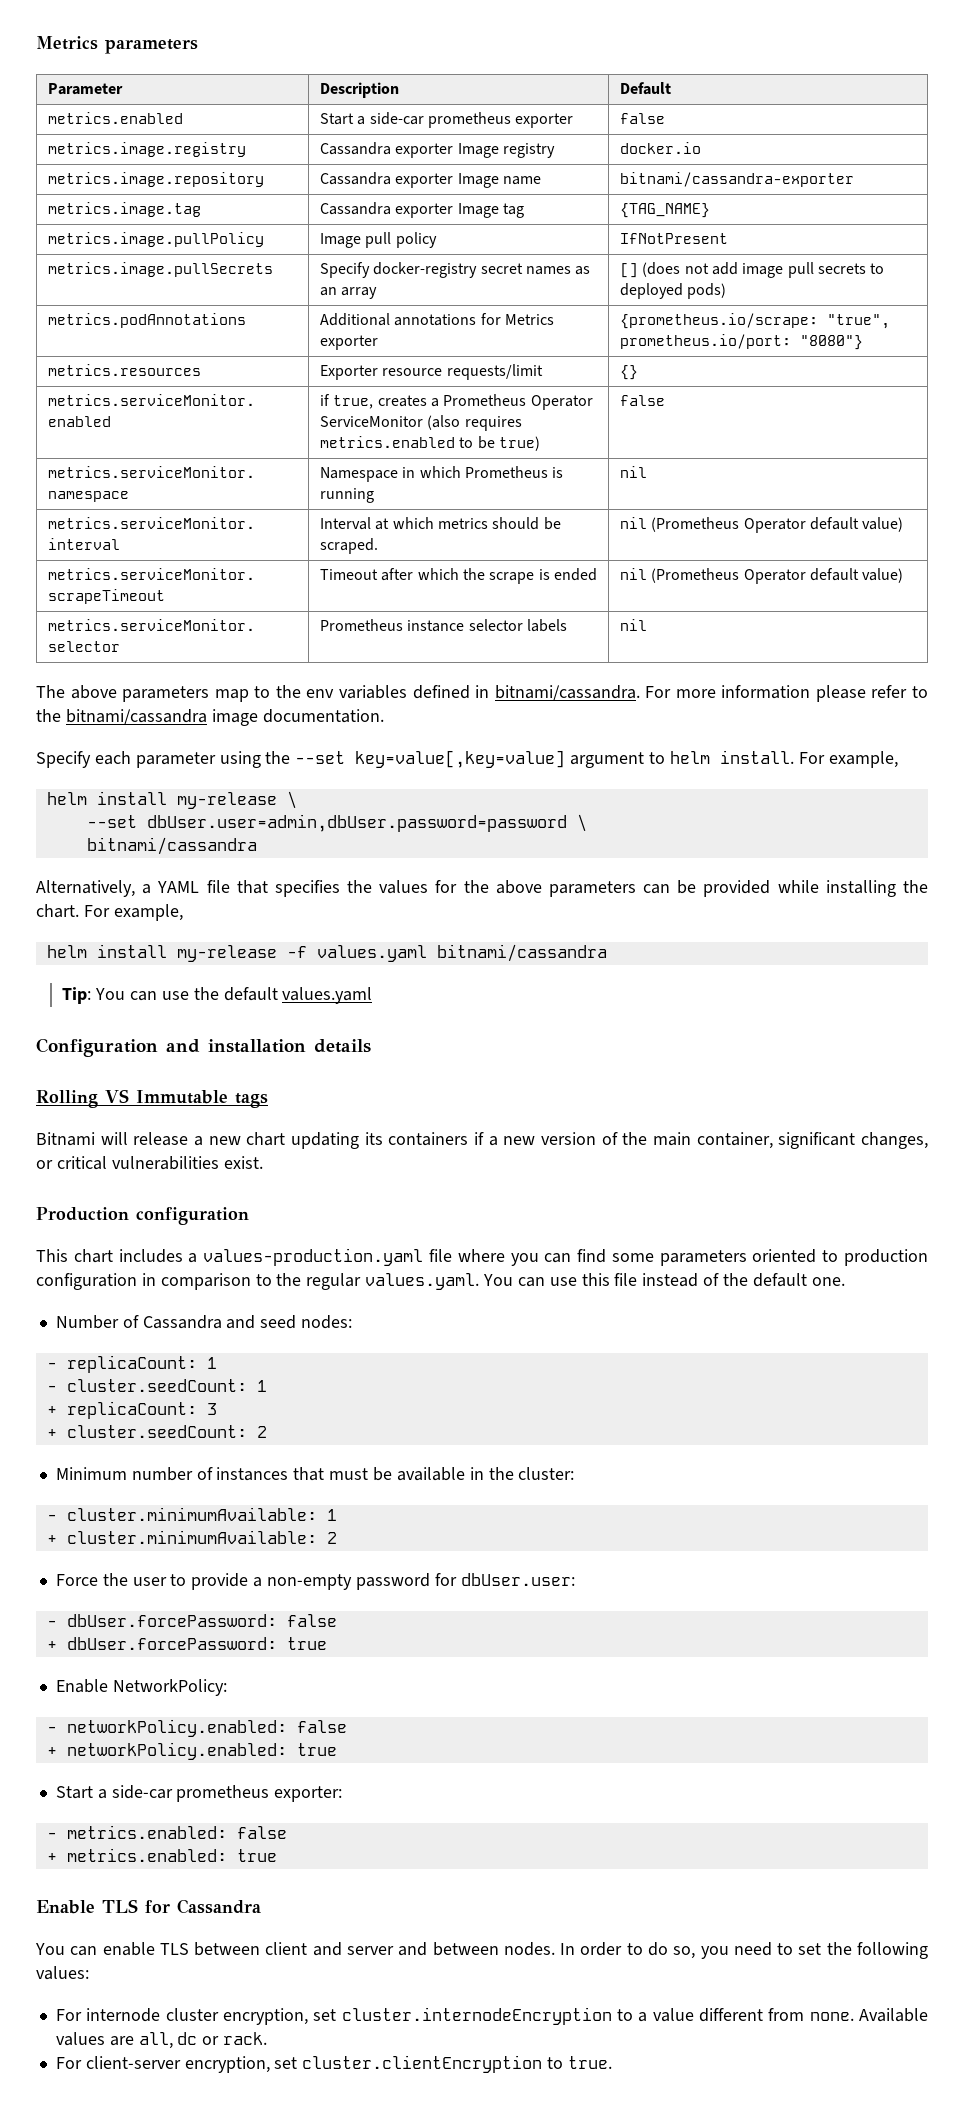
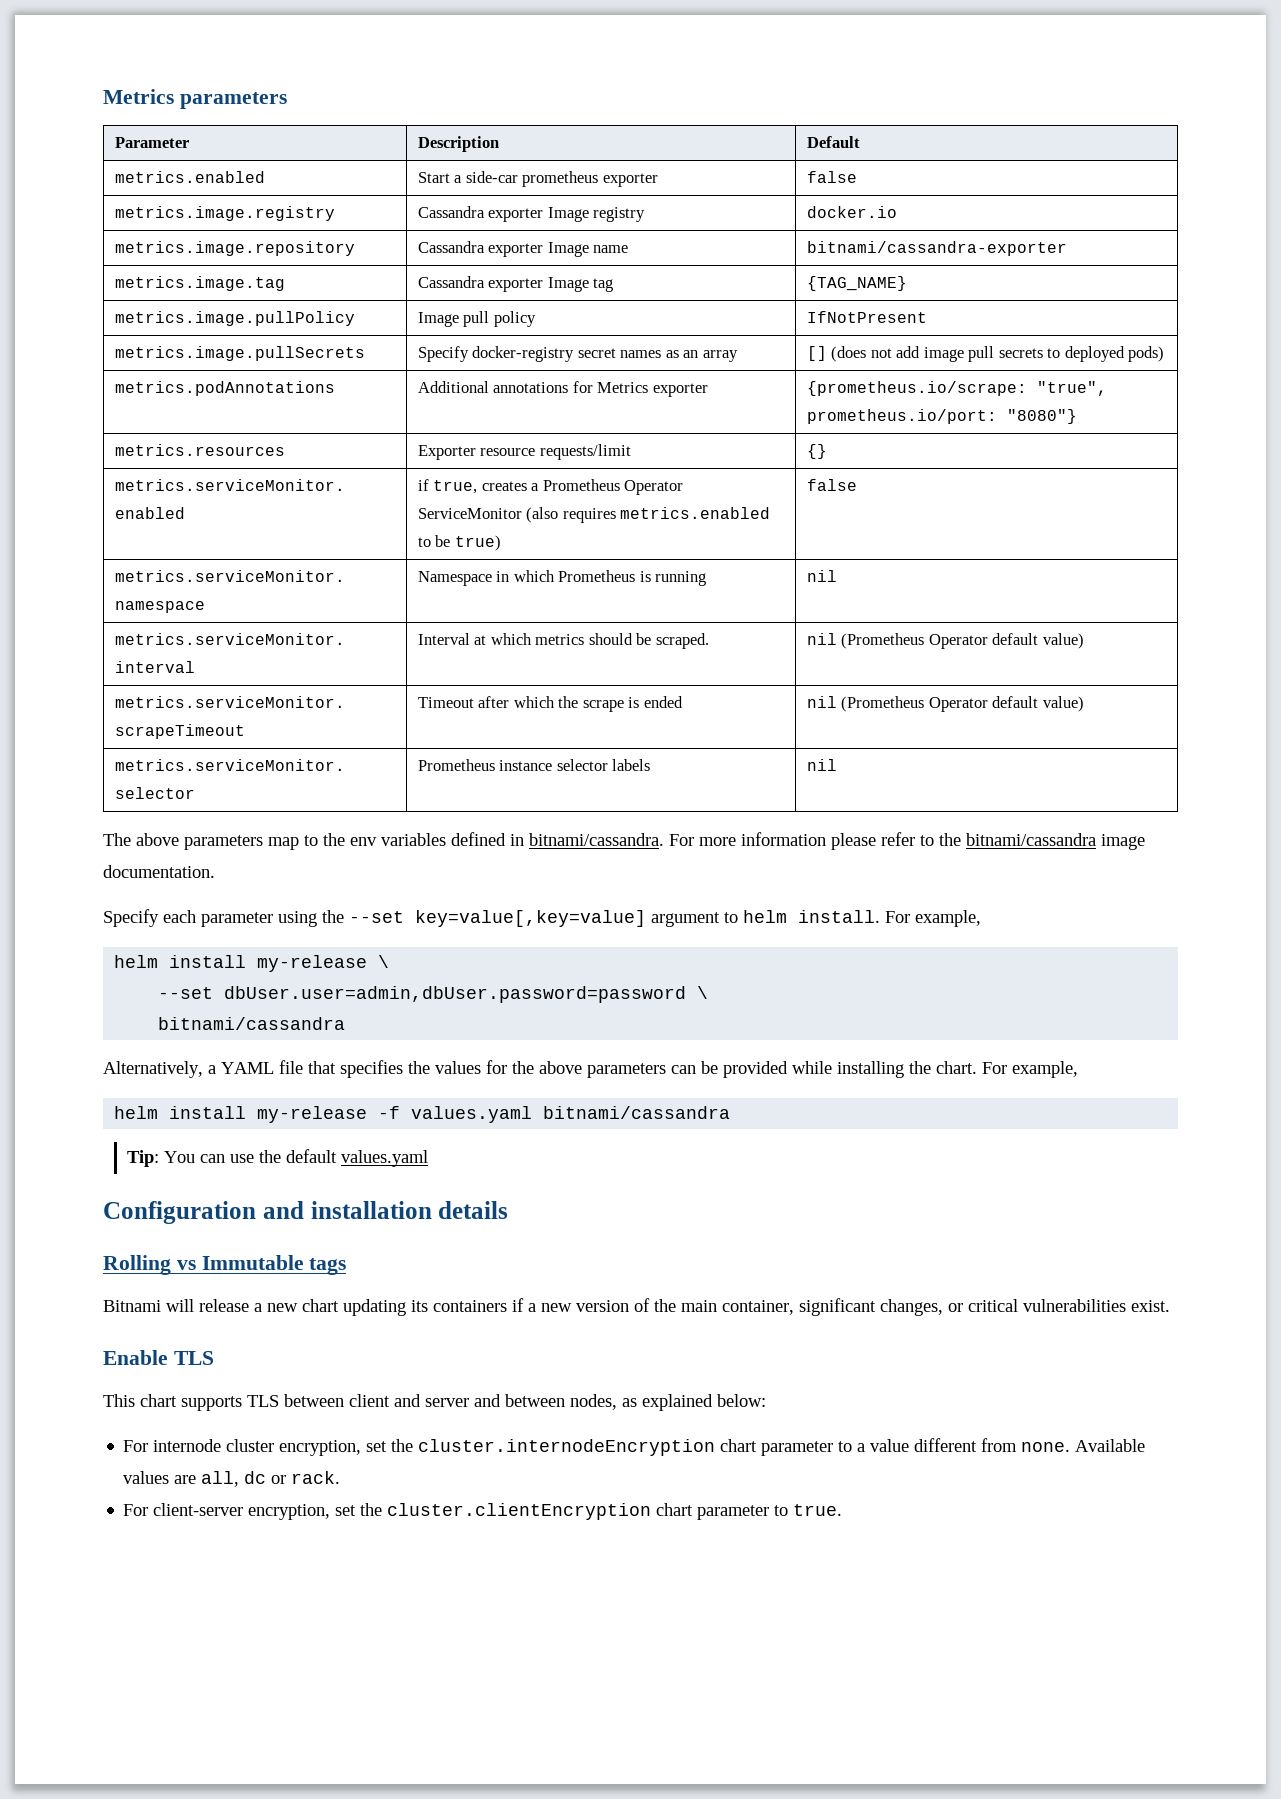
- Rolling VS Immutable tags
+ Rolling vs Immutable tags
- Production configuration
+ Enable TLS
- This chart includes a values-production.yaml file where you can find some parameters oriented to production configuration in comparison to the regular values.yaml. You can use this file instead of the default one.
- Number of Cassandra and seed nodes:
- - replicaCount: 1
- - cluster.seedCount: 1
- + replicaCount: 3
- + cluster.seedCount: 2
- Minimum number of instances that must be available in the cluster:
- - cluster.minimumAvailable: 1
- + cluster.minimumAvailable: 2
- Force the user to provide a non-empty password for dbUser.user:
- - dbUser.forcePassword: false
- + dbUser.forcePassword: true
- Enable NetworkPolicy:
- - networkPolicy.enabled: false
- + networkPolicy.enabled: true
- Start a side-car prometheus exporter:
- - metrics.enabled: false
- + metrics.enabled: true
- Enable TLS for Cassandra
- You can enable TLS between client and server and between nodes. In order to do so, you need to set the following values:
+ This chart supports TLS between client and server and between nodes, as explained below:
- For internode cluster encryption, set cluster.internodeEncryption to a value different from none.
+ For internode cluster encryption, set the cluster.internodeEncryption chart parameter to a value different from none.
- For client-server encryption, set cluster.clientEncryption to true.
+ For client-server encryption, set the cluster.clientEncryption chart parameter to true.

